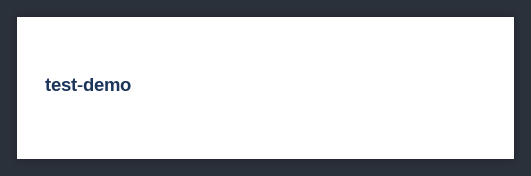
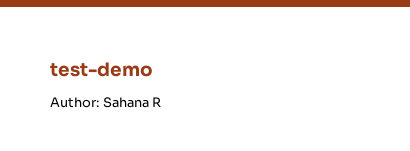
+ Author: Sahana R

